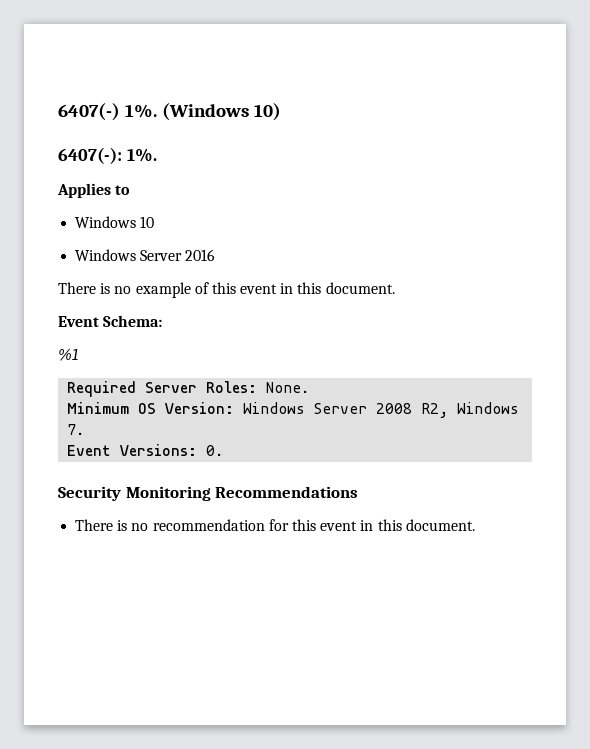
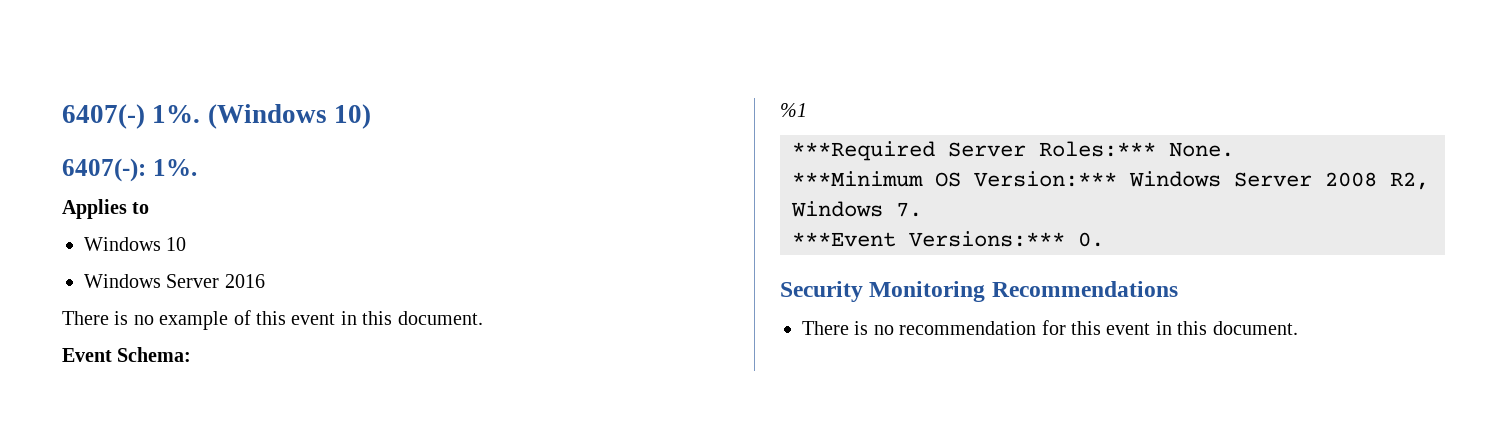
- Required Server Roles: None.
- Minimum OS Version: Windows Server 2008 R2, Windows 7.
+ ***Required Server Roles:*** None.
+ ***Minimum OS Version:*** Windows Server 2008 R2, Windows 7.
- Event Versions: 0.
+ ***Event Versions:*** 0.

